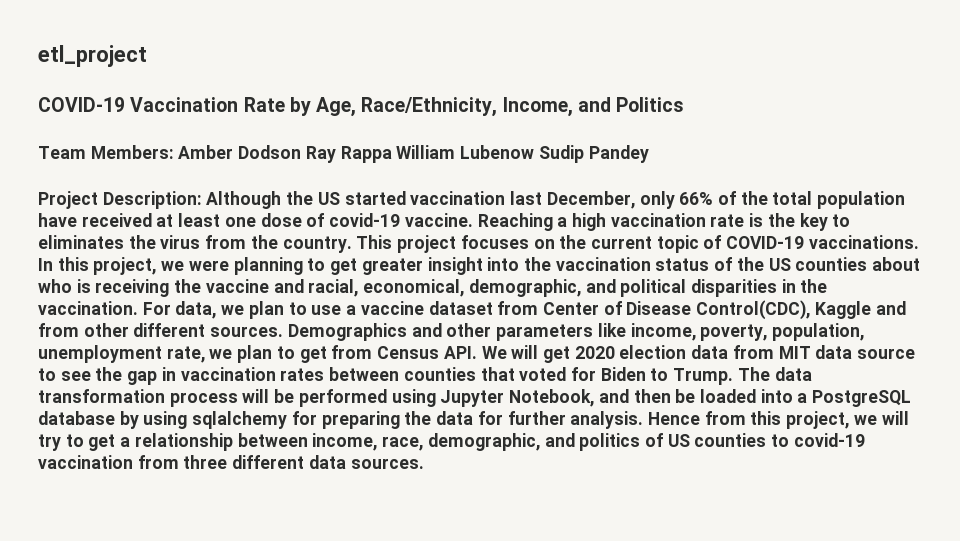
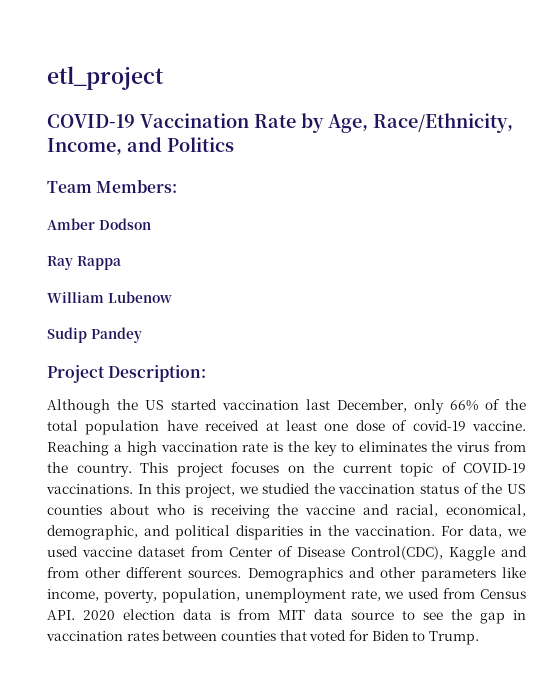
- Team Members: Amber Dodson Ray Rappa William Lubenow Sudip Pandey
+ Team Members:
+ Amber Dodson
+ Ray Rappa
+ William Lubenow
+ Sudip Pandey
- Project Description: Although the US started vaccination last December, only 66% of the total population have received at least one dose of covid-19 vaccine.
+ Project Description:
+ Although the US started vaccination last December, only 66% of the total population have received at least one dose of covid-19 vaccine.
- In this project, we were planning to get greater insight into the vaccination status of the US counties about who is receiving the vaccine and racial, economical, demographic, and political disparities in the vaccination.
+ In this project, we studied the vaccination status of the US counties about who is receiving the vaccine and racial, economical, demographic, and political disparities in the vaccination.
- For data, we plan to use a vaccine dataset from Center of Disease Control(CDC), Kaggle and from other different sources.
+ For data, we used vaccine dataset from Center of Disease Control(CDC), Kaggle and from other different sources.
- Demographics and other parameters like income, poverty, population, unemployment rate, we plan to get from Census API. We will get 2020 election data from MIT data source to see the gap in vaccination rates between counties that voted for Biden to Trump. The data transformation process will be performed using Jupyter Notebook, and then be loaded into a PostgreSQL database by using sqlalchemy for preparing the data for further analysis. Hence from this project, we will try to get a relationship between income, race, demographic, and politics of US counties to covid-19 vaccination from three different data sources.
+ Demographics and other parameters like income, poverty, population, unemployment rate, we used from Census API. 2020 election data is from MIT data source to see the gap in vaccination rates between counties that voted for Biden to Trump.

